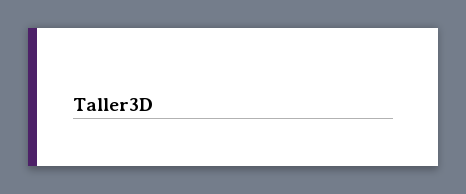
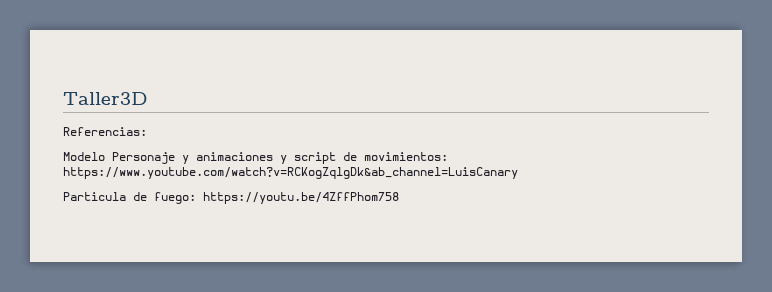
+ Referencias:
+ Modelo Personaje y animaciones y script de movimientos: https://www.youtube.com/watch?v=RCKogZqlgDk&ab_channel=LuisCanary
+ Particula de fuego: https://youtu.be/4ZffPhom758

